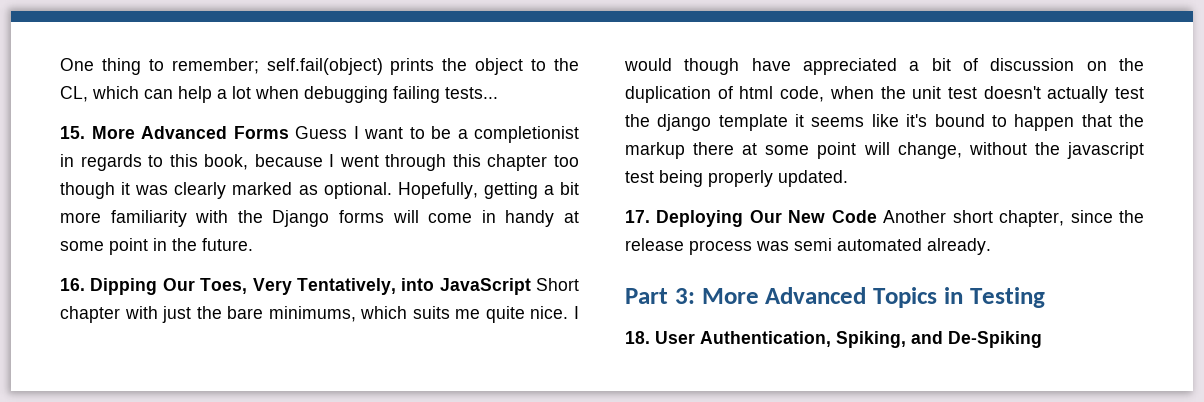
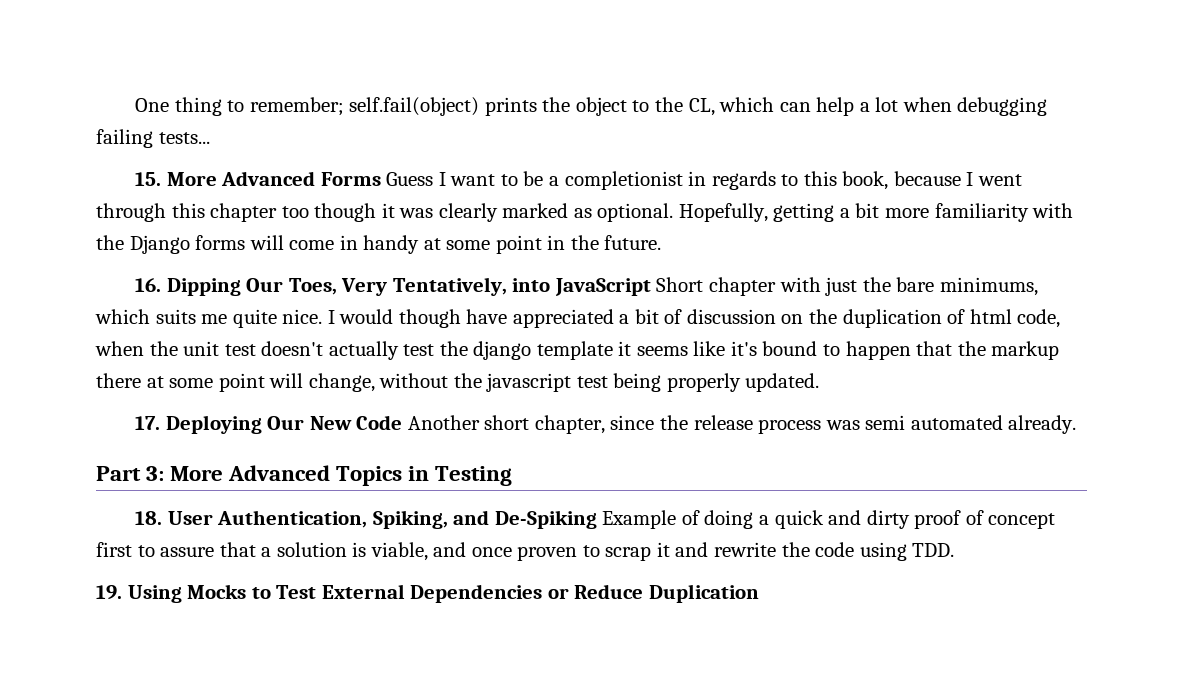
- 18. User Authentication, Spiking, and De-Spiking
+ 18. User Authentication, Spiking, and De-Spiking Example of doing a quick and dirty proof of concept first to assure that a solution is viable, and once proven to scrap it and rewrite the code using TDD.
+ 19. Using Mocks to Test External Dependencies or Reduce Duplication

